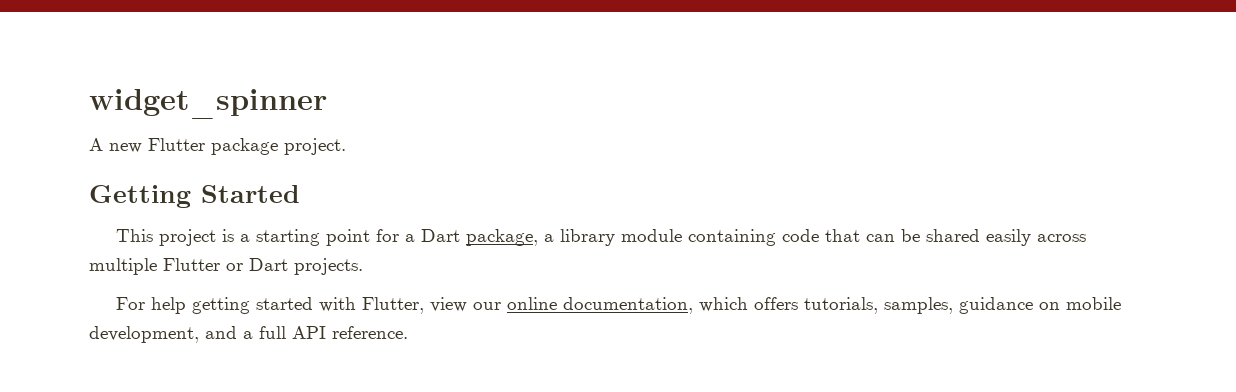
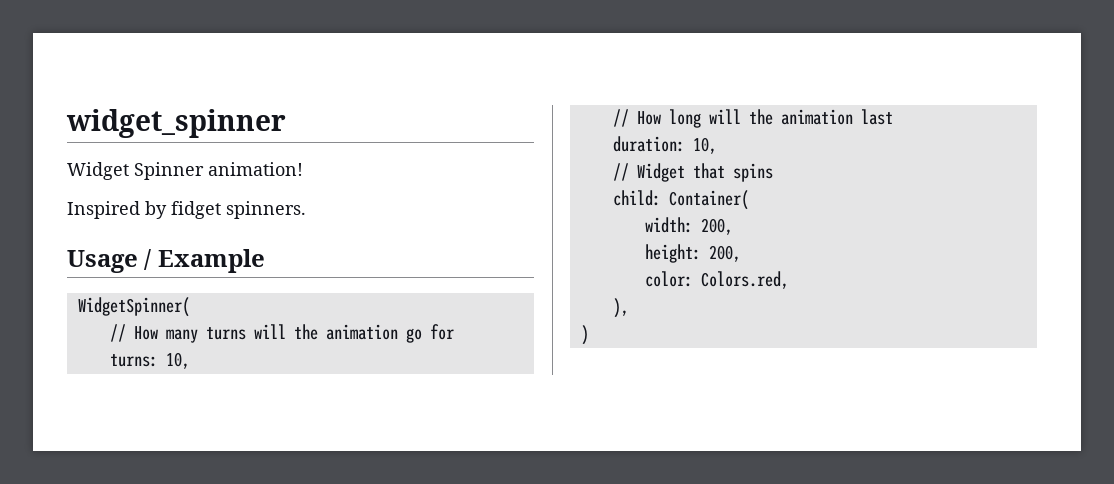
- A new Flutter package project.
- Getting Started
- This project is a starting point for a Dart package, a library module containing code that can be shared easily across multiple Flutter or Dart projects.
- For help getting started with Flutter, view our online documentation, which offers tutorials, samples, guidance on mobile development, and a full API reference.
+ Widget Spinner animation!
+ Inspired by fidget spinners.
+ Usage / Example
+ WidgetSpinner(
+ // How many turns will the animation go for
+ turns: 10,
+ // How long will the animation last
+ duration: 10,
+ // Widget that spins
+ child: Container(
+ width: 200,
+ height: 200,
+ color: Colors.red,
+ ),
+ )

